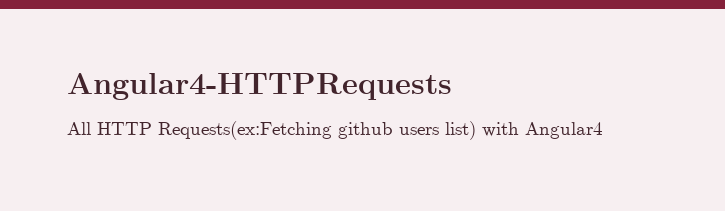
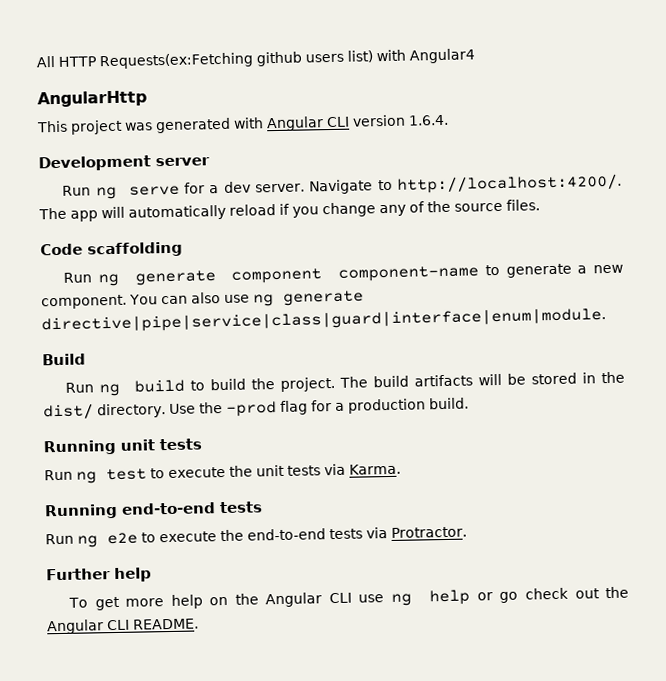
- Angular4-HTTPRequests
+ AngularHttp
+ This project was generated with Angular CLI version 1.6.4.
+ Development server
+ Run ng serve for a dev server. Navigate to http://localhost:4200/. The app will automatically reload if you change any of the source files.
+ Code scaffolding
+ Run ng generate component component-name to generate a new component. You can also use ng generate directive|pipe|service|class|guard|interface|enum|module.
+ Build
+ Run ng build to build the project. The build artifacts will be stored in the dist/ directory. Use the -prod flag for a production build.
+ Running unit tests
+ Run ng test to execute the unit tests via Karma.
+ Running end-to-end tests
+ Run ng e2e to execute the end-to-end tests via Protractor.
+ Further help
+ To get more help on the Angular CLI use ng help or go check out the Angular CLI README.

